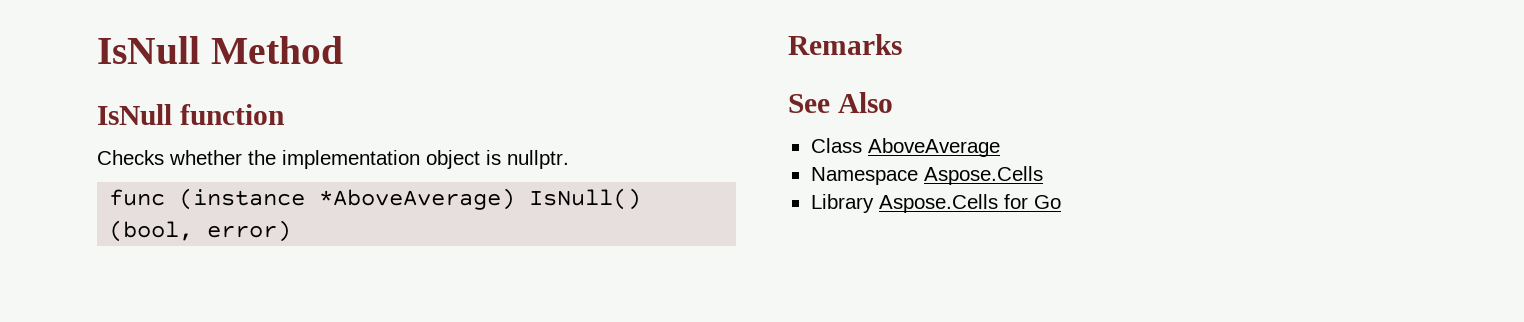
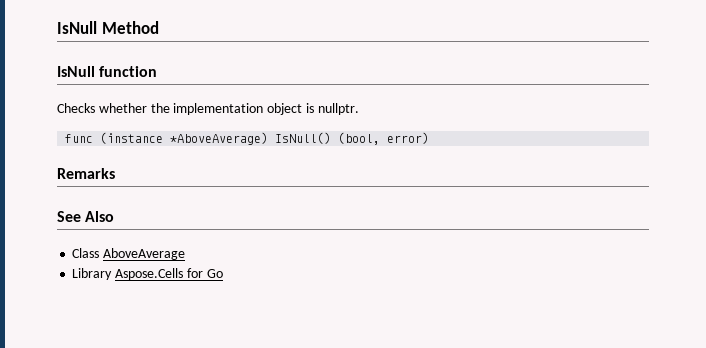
- Namespace Aspose.Cells

